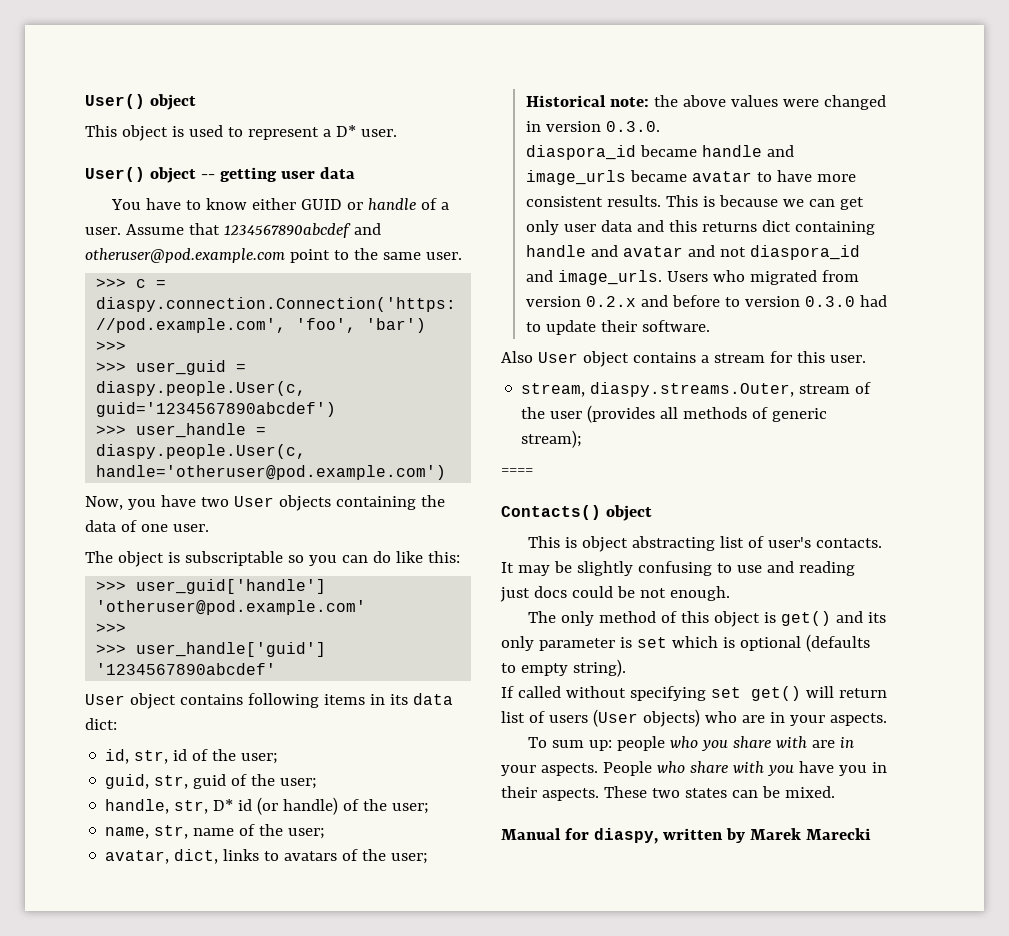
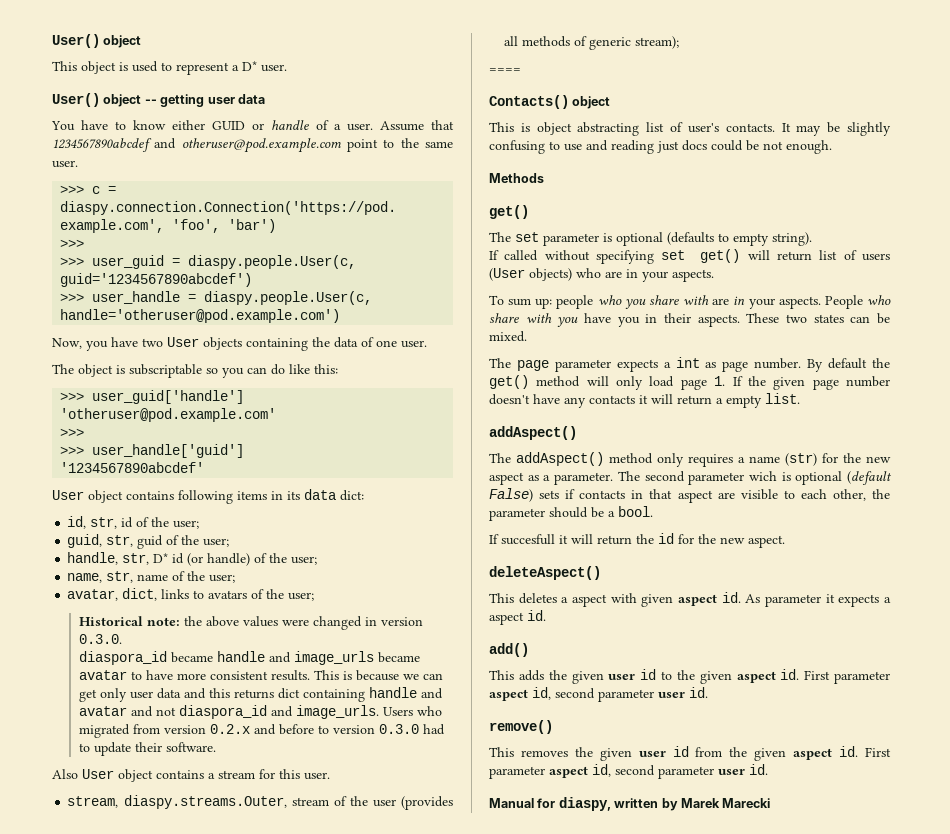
- The only method of this object is get() and its only parameter is set which is optional (defaults to empty string).
+ Methods
+ get()
+ The set parameter is optional (defaults to empty string).
+ The page parameter expects a int as page number. By default the get() method will only load page 1. If the given page number doesn't have any contacts it will return a empty list.
+ addAspect()
+ The addAspect() method only requires a name (str) for the new aspect as a parameter. The second parameter wich is optional (default False) sets if contacts in that aspect are visible to each other, the parameter should be a bool.
+ If succesfull it will return the id for the new aspect.
+ deleteAspect()
+ This deletes a aspect with given aspect id. As parameter it expects a aspect id.
+ add()
+ This adds the given user id to the given aspect id. First parameter aspect id, second parameter user id.
+ remove()
+ This removes the given user id from the given aspect id. First parameter aspect id, second parameter user id.

